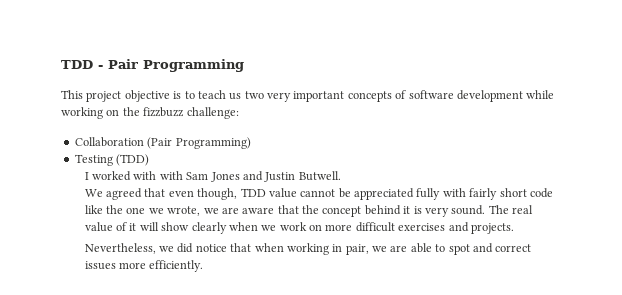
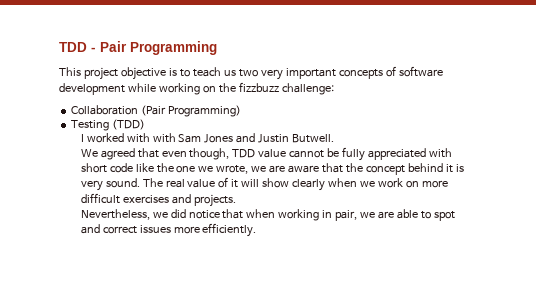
- We agreed that even though, TDD value cannot be appreciated fully with fairly short code like the one we wrote, we are aware that the concept behind it is very sound.
+ We agreed that even though, TDD value cannot be fully appreciated with short code like the one we wrote, we are aware that the concept behind it is very sound.

